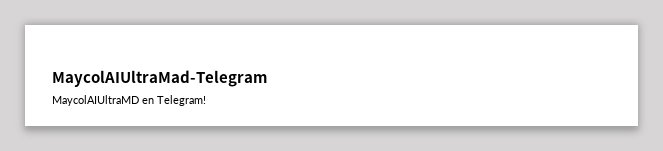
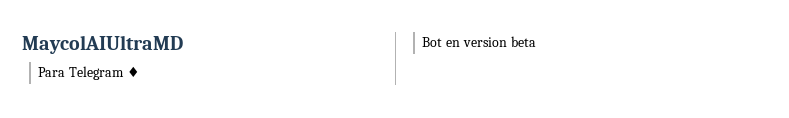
- MaycolAIUltraMad-Telegram
- MaycolAIUltraMD en Telegram!
+ MaycolAIUltraMD
+ Para Telegram ♦
+ Bot en version beta

